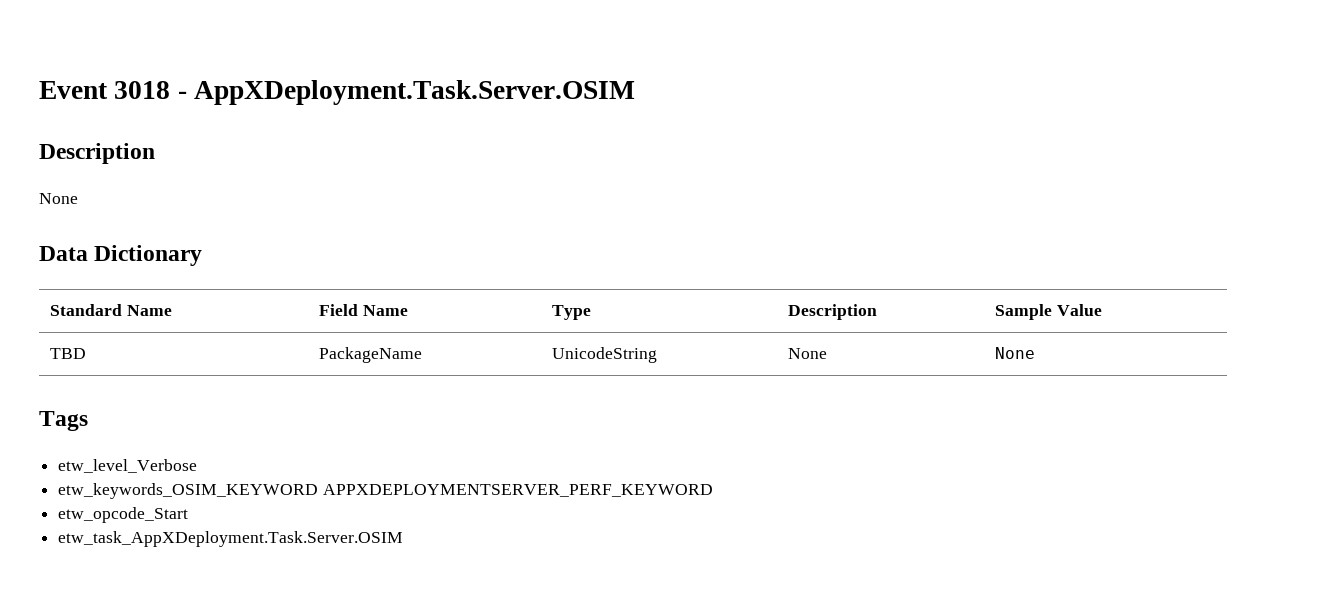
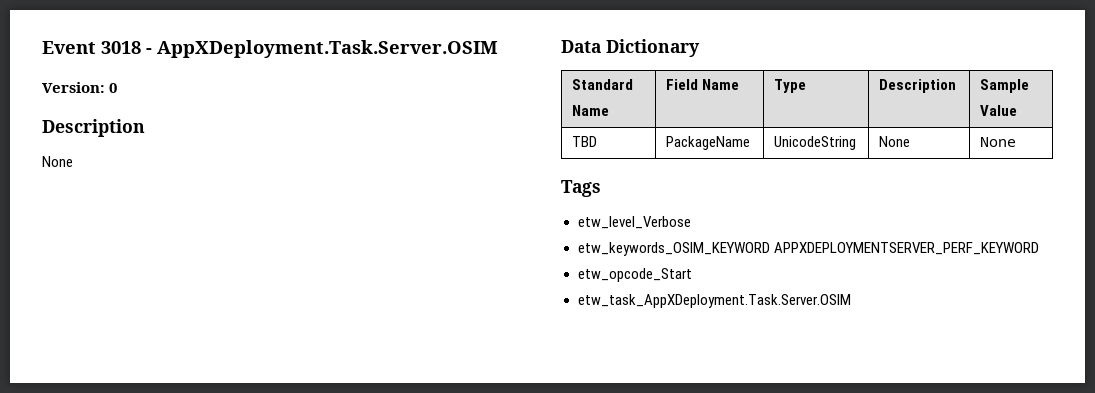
+ Version: 0

